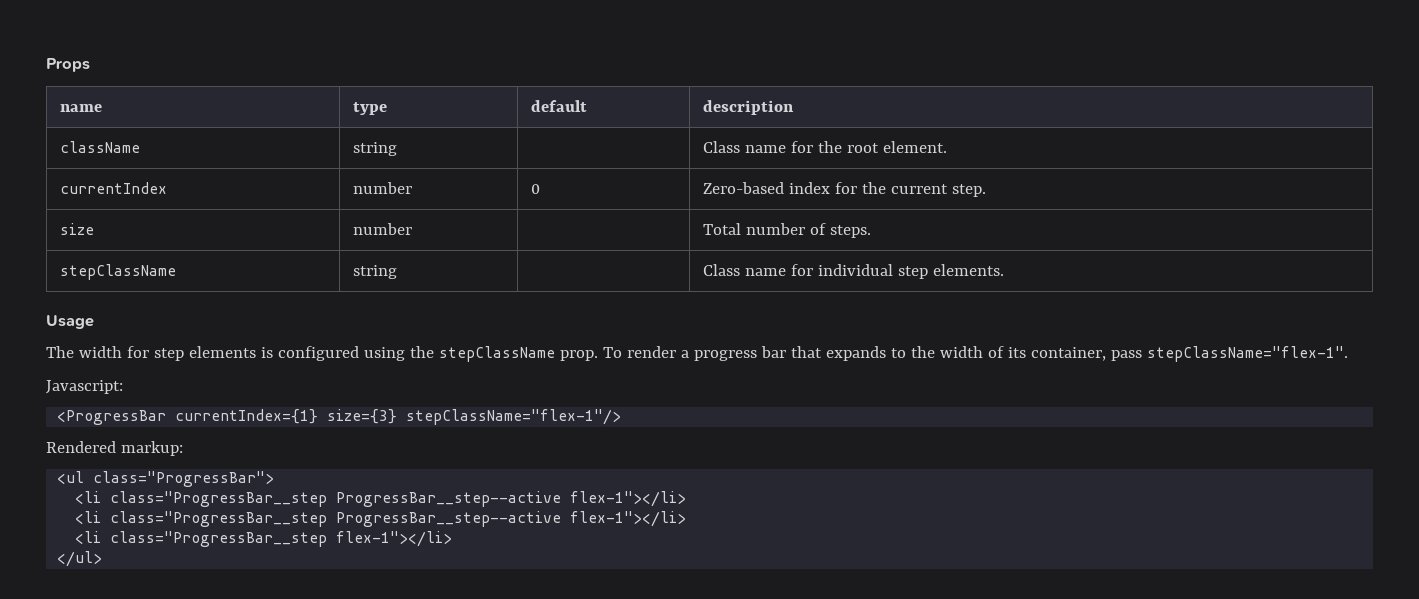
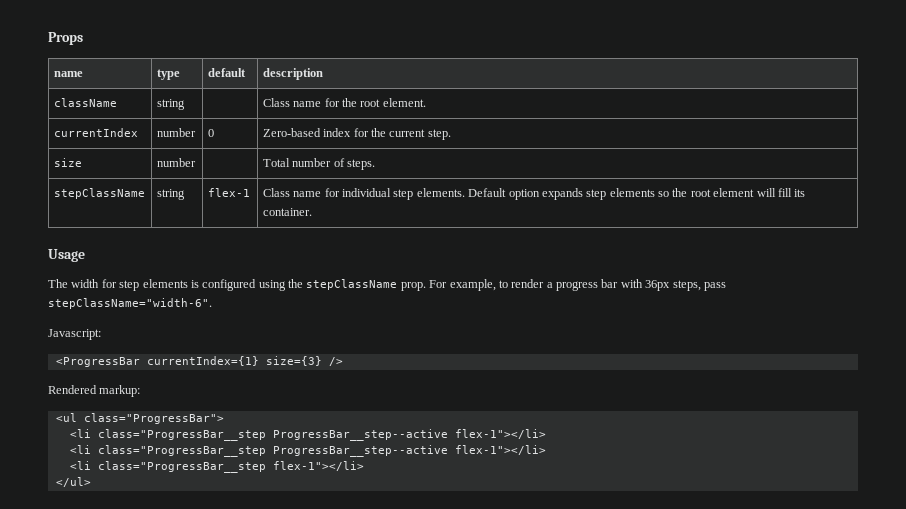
- stepClassName | string | | Class name for individual step elements.
+ stepClassName | string | flex-1 | Class name for individual step elements. Default option expands step elements so the root element will fill its container.
- To render a progress bar that expands to the width of its container, pass stepClassName="flex-1".
+ For example, to render a progress bar with 36px steps, pass stepClassName="width-6".
- <ProgressBar currentIndex={1} size={3} stepClassName="flex-1"/>
+ <ProgressBar currentIndex={1} size={3} />

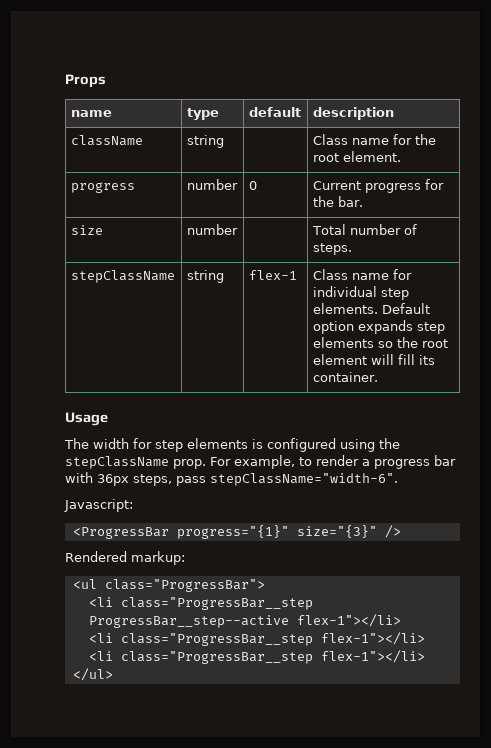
- currentIndex | number | 0 | Zero-based index for the current step.
+ progress | number | 0 | Current progress for the bar.
- <ProgressBar currentIndex={1} size={3} />
+ <ProgressBar progress="{1}" size="{3}" />
  <ul class="ProgressBar">
  <li class="ProgressBar__step ProgressBar__step--active flex-1"></li>
- <li class="ProgressBar__step ProgressBar__step--active flex-1"></li>
+ <li class="ProgressBar__step flex-1"></li>

